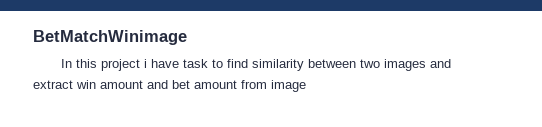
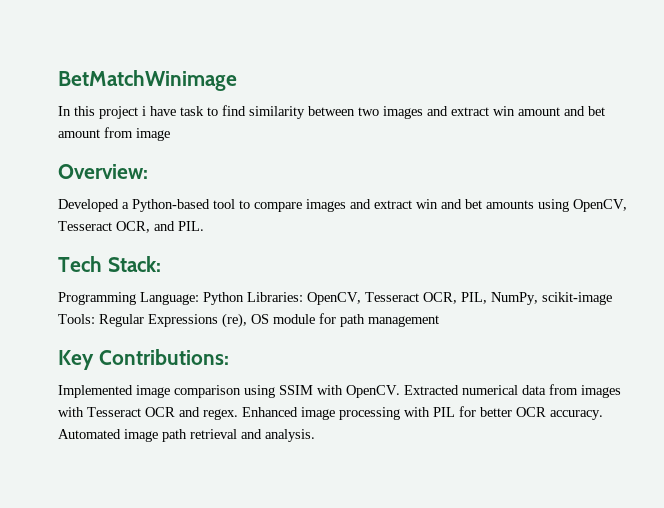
+ Overview:
+ Developed a Python-based tool to compare images and extract win and bet amounts using OpenCV, Tesseract OCR, and PIL.
+ Tech Stack:
+ Programming Language: Python Libraries: OpenCV, Tesseract OCR, PIL, NumPy, scikit-image Tools: Regular Expressions (re), OS module for path management
+ Key Contributions:
+ Implemented image comparison using SSIM with OpenCV. Extracted numerical data from images with Tesseract OCR and regex. Enhanced image processing with PIL for better OCR accuracy. Automated image path retrieval and analysis.

